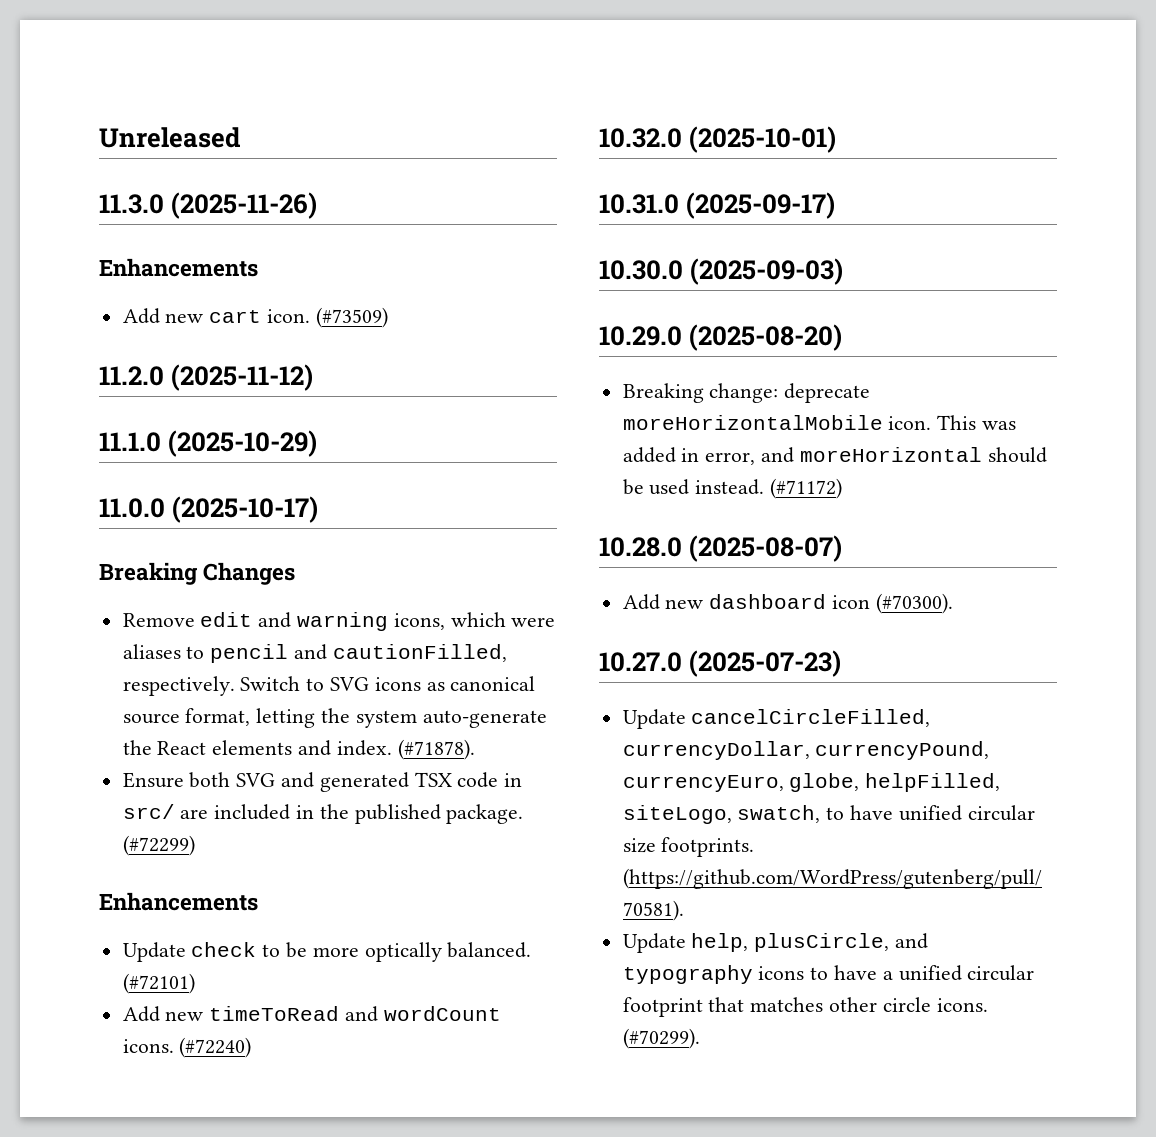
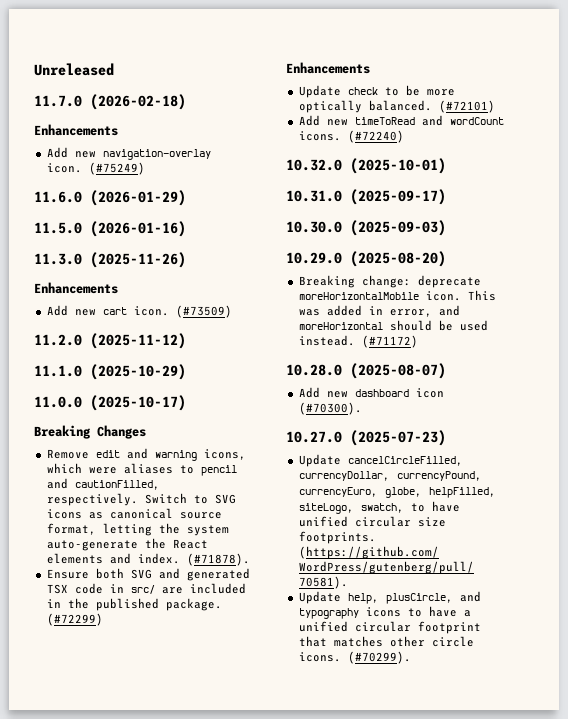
+ 11.7.0 (2026-02-18)
+ Enhancements
+ Add new navigation-overlay icon. (#75249)
+ 11.6.0 (2026-01-29)
+ 11.5.0 (2026-01-16)

